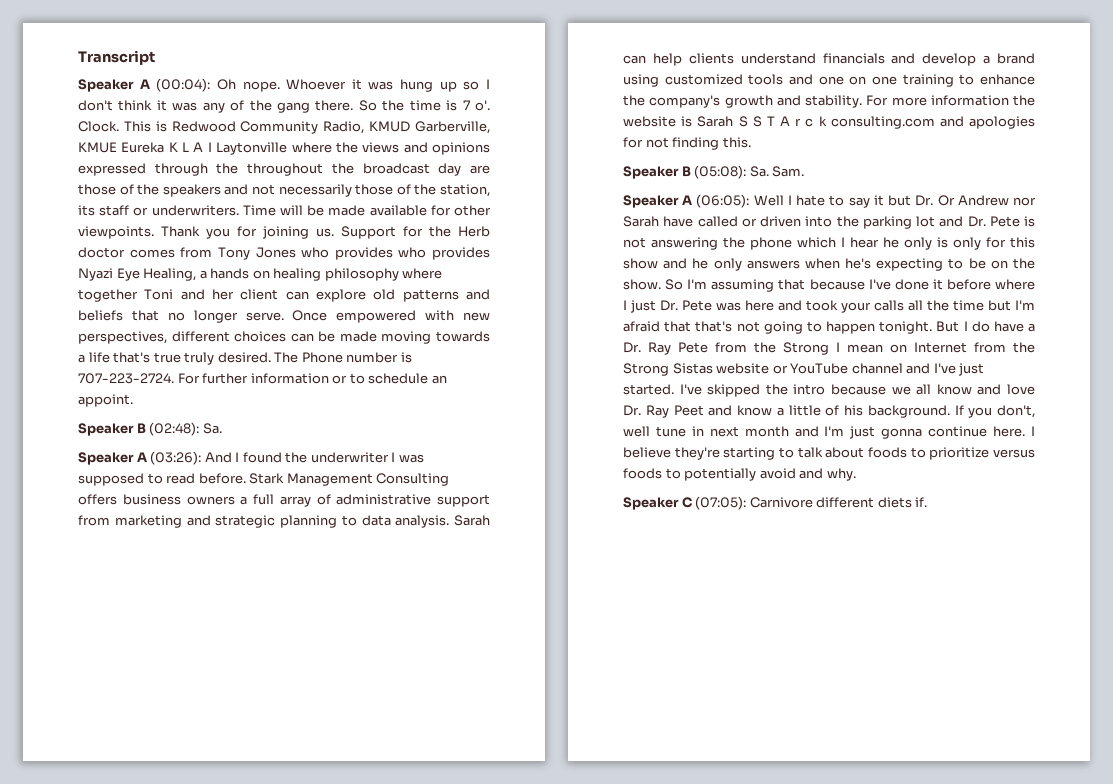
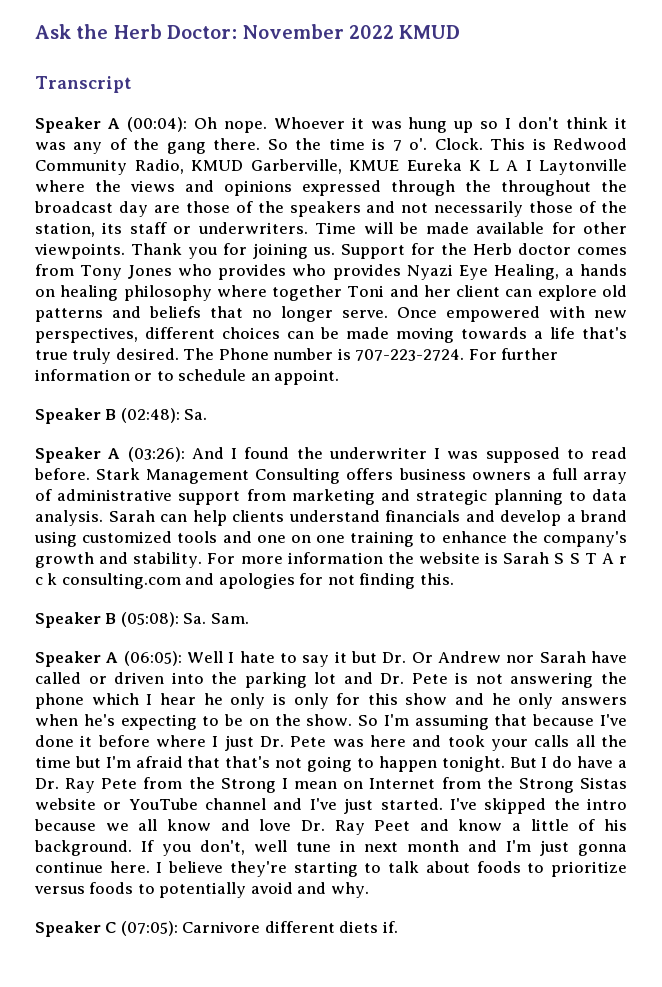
+ Ask the Herb Doctor: November 2022 KMUD

